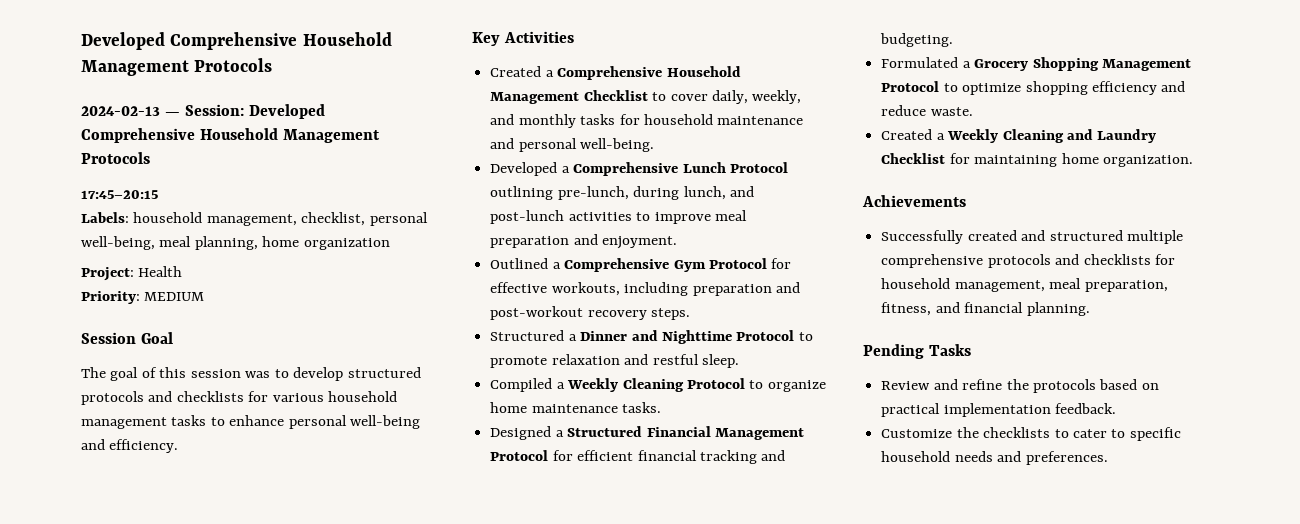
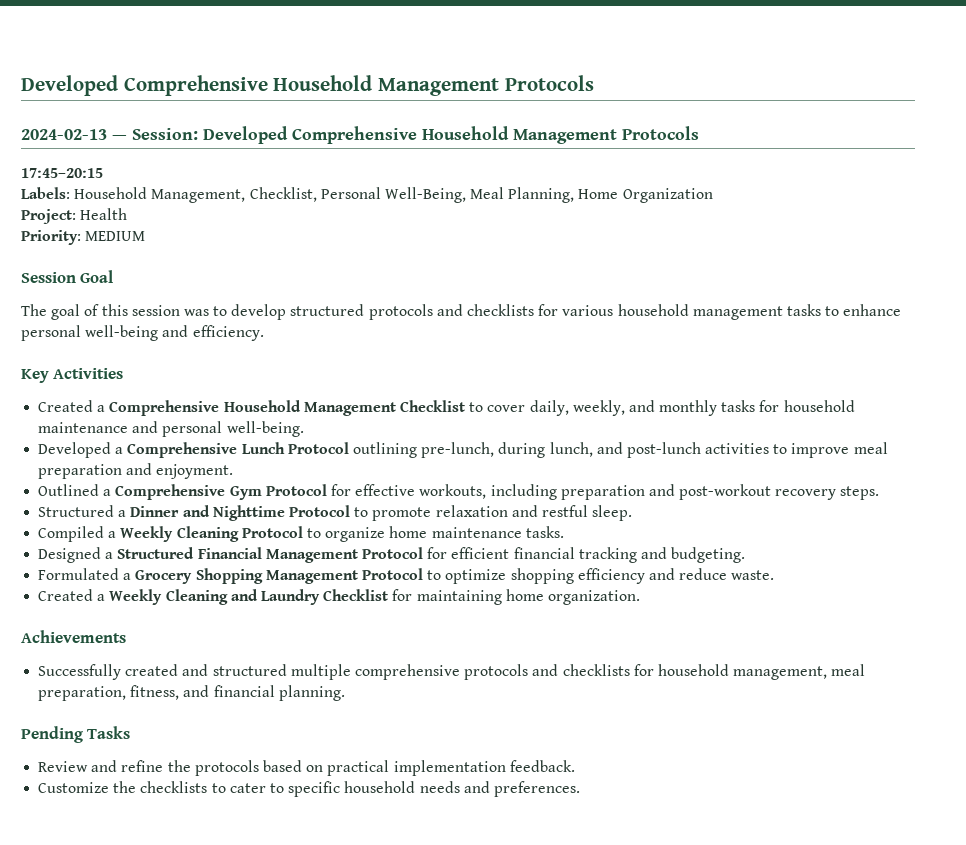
- Labels: household management, checklist, personal well-being, meal planning, home organization
+ Labels: Household Management, Checklist, Personal Well-Being, Meal Planning, Home Organization

